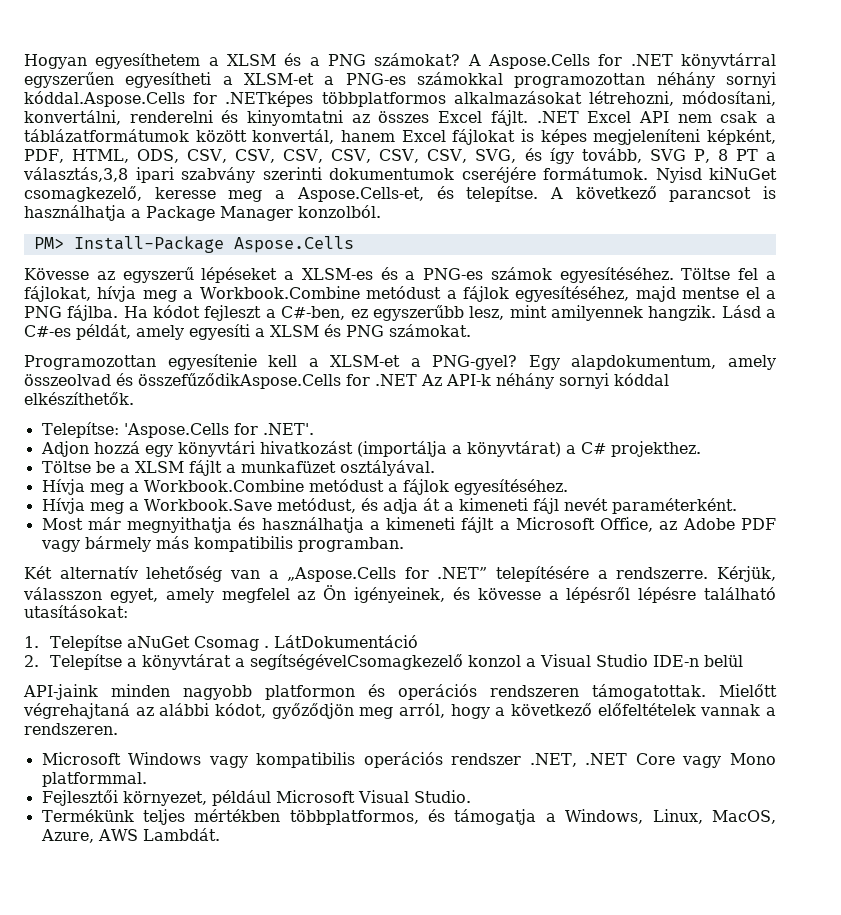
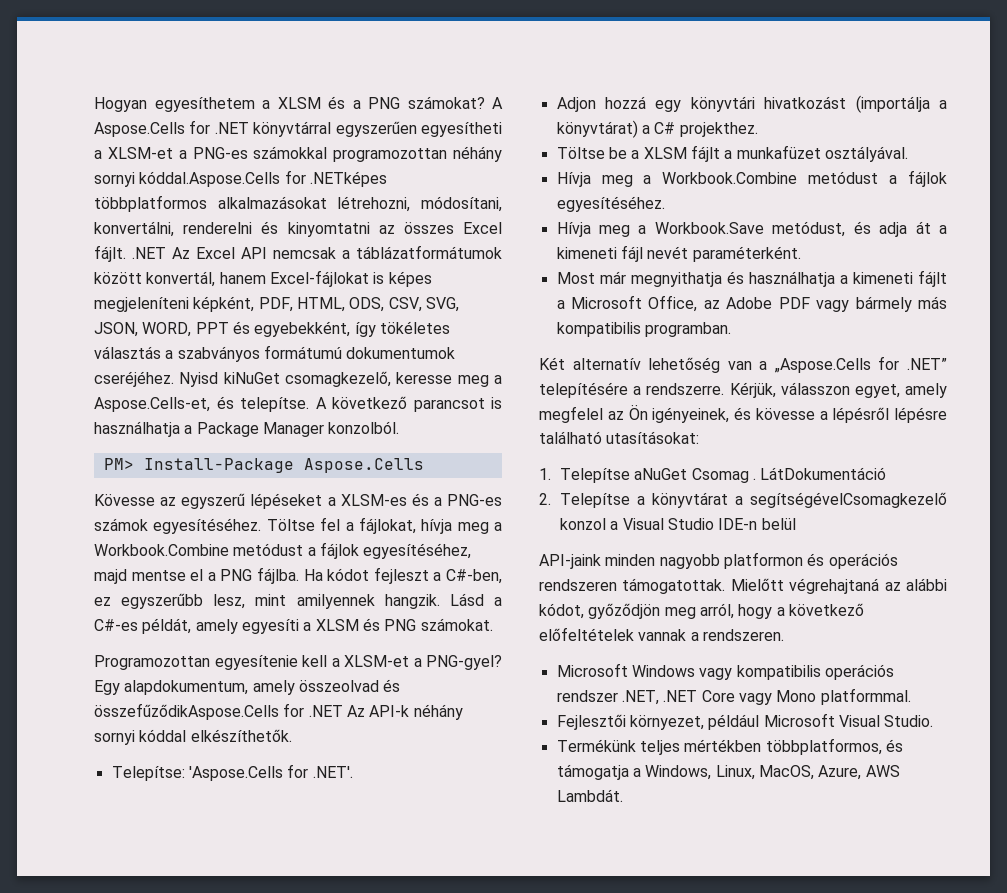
- A Aspose.Cells for .NET könyvtárral egyszerűen egyesítheti a XLSM-et a PNG-es számokkal programozottan néhány sornyi kóddal.Aspose.Cells for .NETképes többplatformos alkalmazásokat létrehozni, módosítani, konvertálni, renderelni és kinyomtatni az összes Excel fájlt. .NET Excel API nem csak a táblázatformátumok között konvertál, hanem Excel fájlokat is képes megjeleníteni képként, PDF, HTML, ODS, CSV, CSV, CSV, CSV, CSV, CSV, SVG, és így tovább, SVG P, 8 PT a választás,3,8 ipari szabvány szerinti dokumentumok cseréjére formátumok.
+ A Aspose.Cells for .NET könyvtárral egyszerűen egyesítheti a XLSM-et a PNG-es számokkal programozottan néhány sornyi kóddal.Aspose.Cells for .NETképes többplatformos alkalmazásokat létrehozni, módosítani, konvertálni, renderelni és kinyomtatni az összes Excel fájlt. .NET Az Excel API nemcsak a táblázatformátumok között konvertál, hanem Excel-fájlokat is képes megjeleníteni képként, PDF, HTML, ODS, CSV, SVG, JSON, WORD, PPT és egyebekként, így tökéletes választás a szabványos formátumú dokumentumok cseréjéhez.

